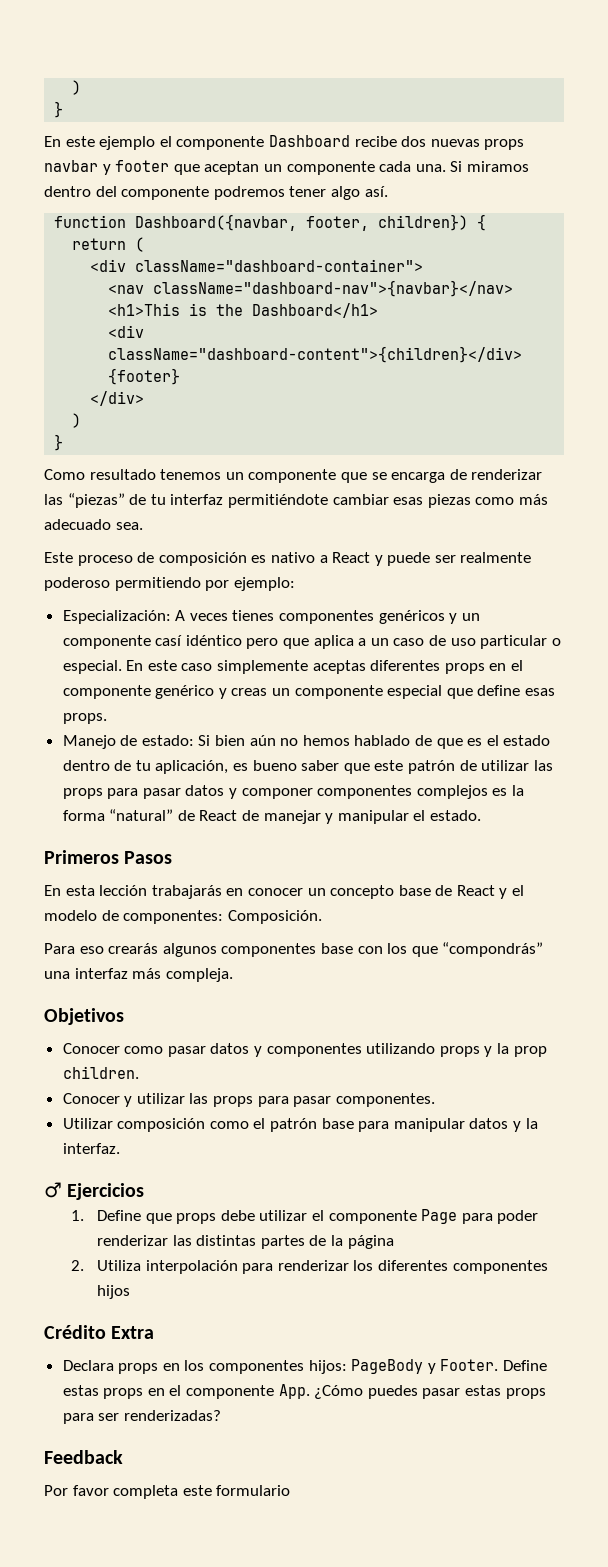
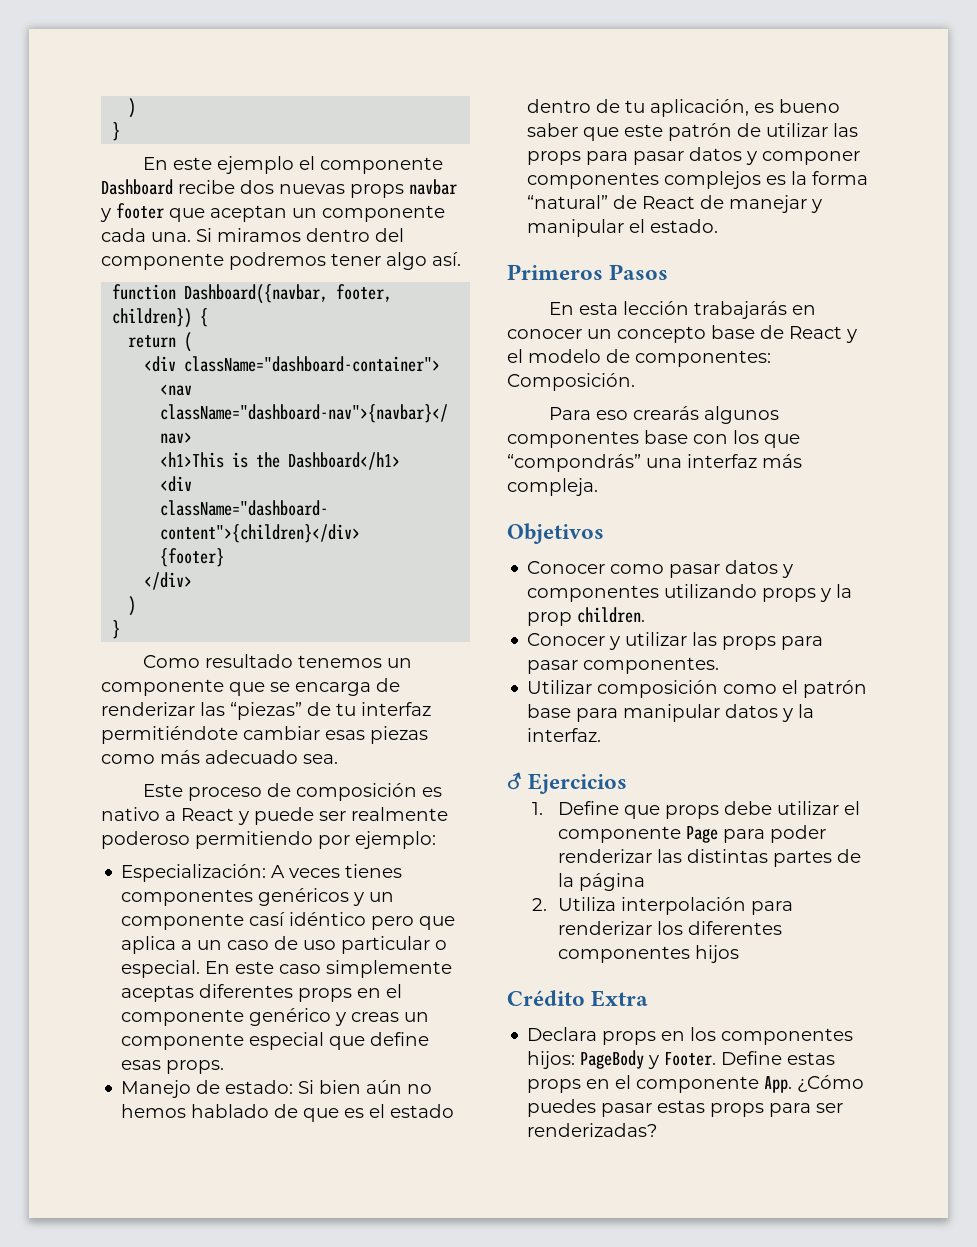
- Feedback
- Por favor completa este formulario

